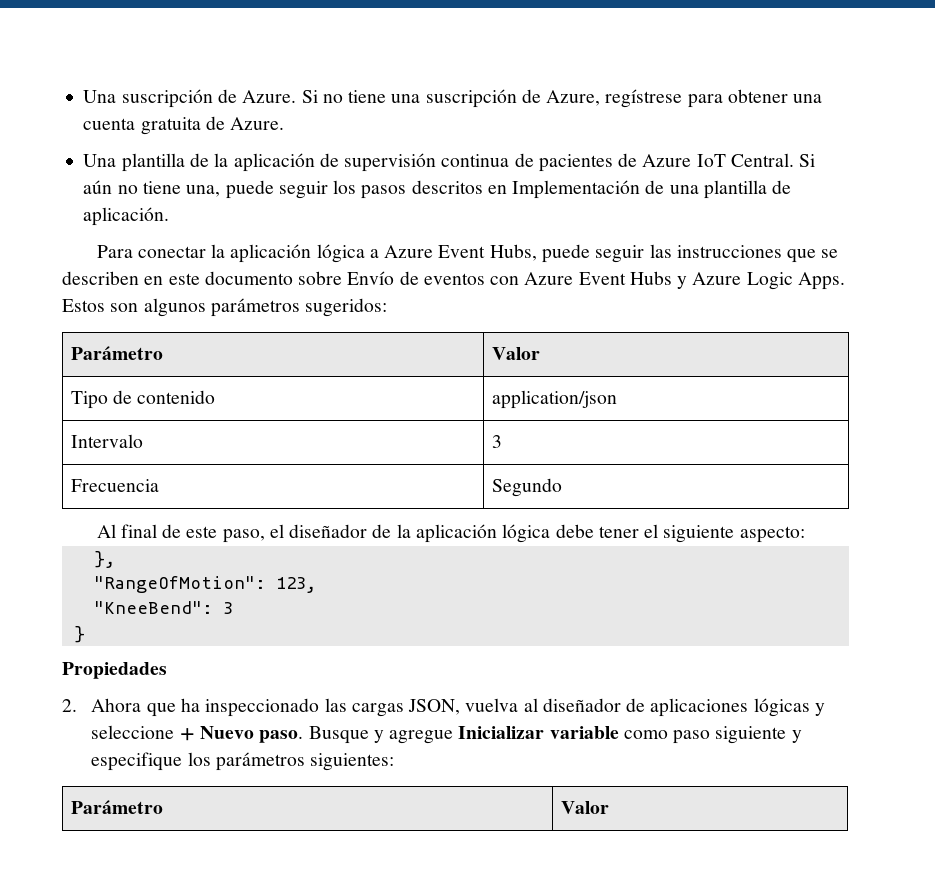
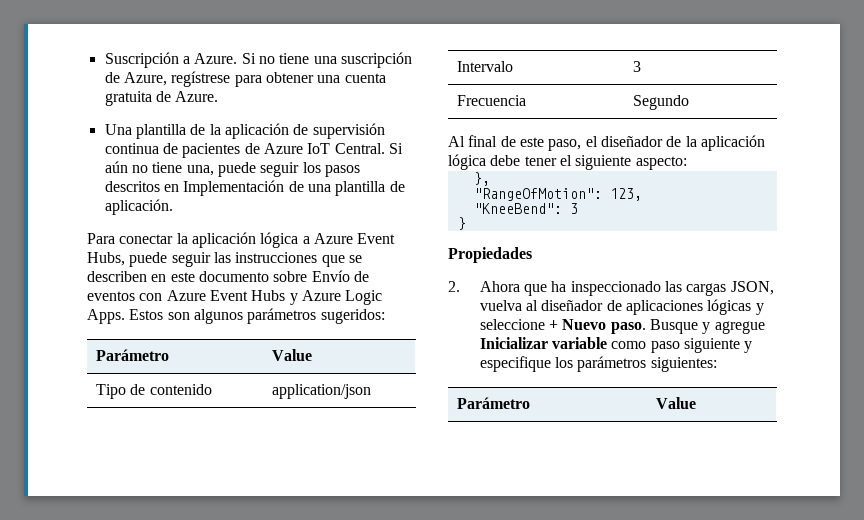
- Una suscripción de Azure.
+ Suscripción a Azure.
  Estos son algunos parámetros sugeridos:
- Parámetro | Valor
+ Parámetro | Value
  Busque y agregue Inicializar variable como paso siguiente y especifique los parámetros siguientes:
- Parámetro | Valor
+ Parámetro | Value

